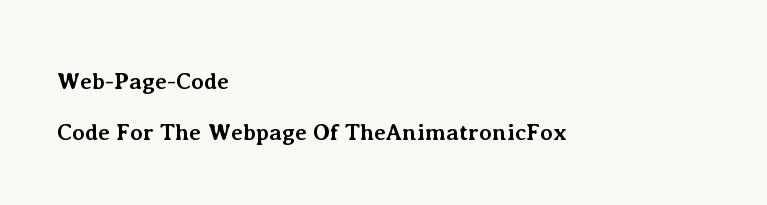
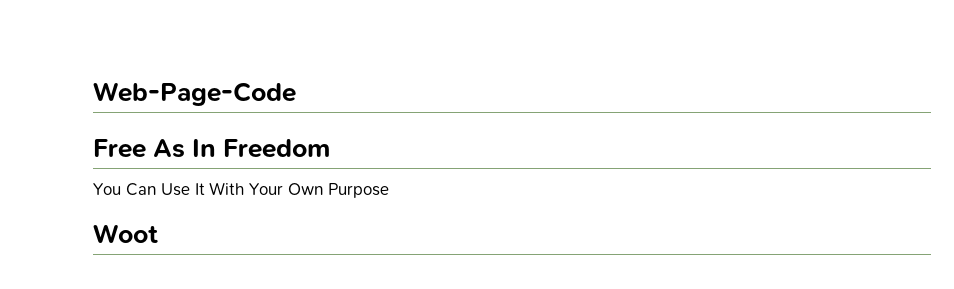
- Code For The Webpage Of TheAnimatronicFox
+ Free As In Freedom
+ You Can Use It With Your Own Purpose
+ Woot

